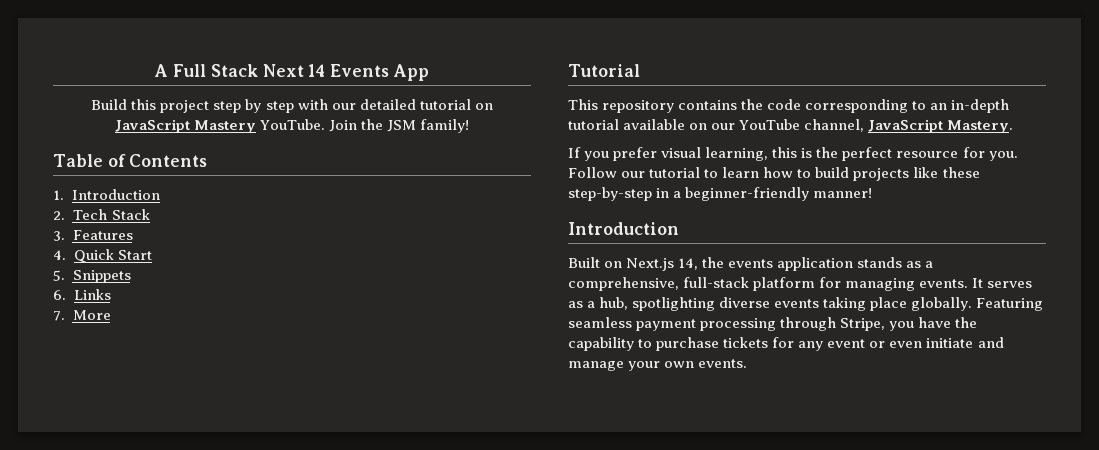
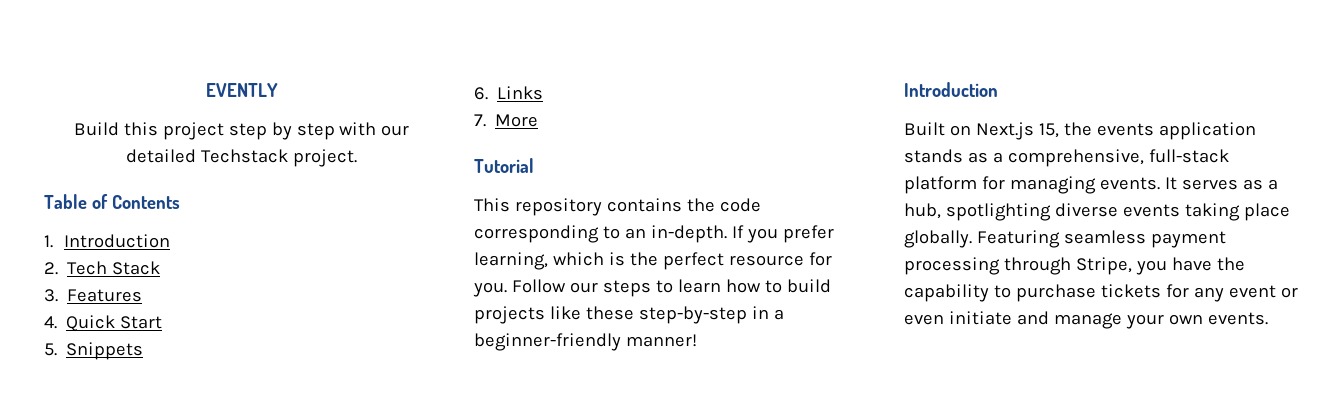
- A Full Stack Next 14 Events App
+ EVENTLY
- Build this project step by step with our detailed tutorial on JavaScript Mastery YouTube. Join the JSM family!
+ Build this project step by step with our detailed Techstack project.
- This repository contains the code corresponding to an in-depth tutorial available on our YouTube channel, JavaScript Mastery.
- If you prefer visual learning, this is the perfect resource for you.
+ This repository contains the code corresponding to an in-depth. If you prefer learning, which is the perfect resource for you.
- Follow our tutorial to learn how to build projects like these step-by-step in a beginner-friendly manner!
+ Follow our steps to learn how to build projects like these step-by-step in a beginner-friendly manner!
- Built on Next.js 14, the events application stands as a comprehensive, full-stack platform for managing events.
+ Built on Next.js 15, the events application stands as a comprehensive, full-stack platform for managing events.

